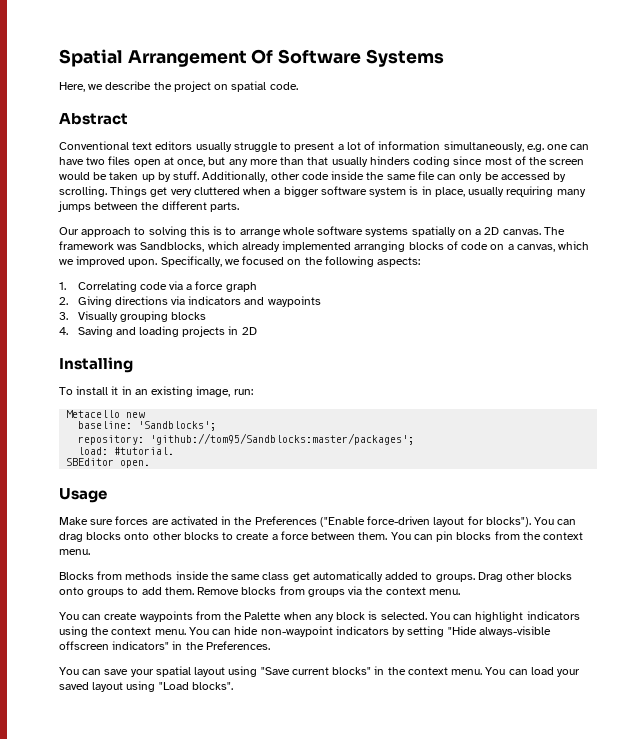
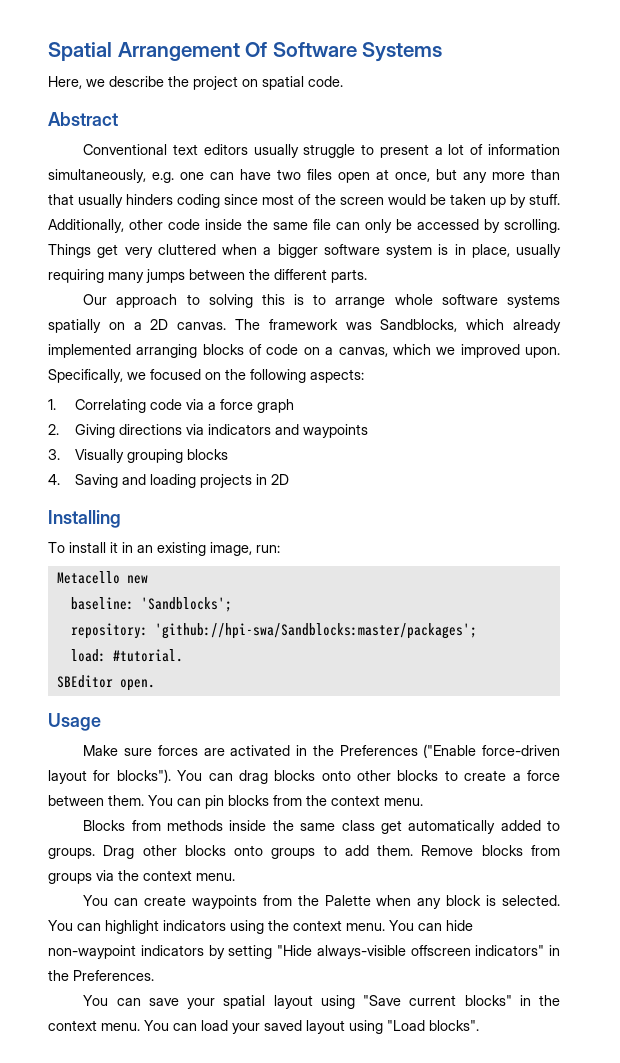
- repository: 'github://tom95/Sandblocks:master/packages';
+ repository: 'github://hpi-swa/Sandblocks:master/packages';

